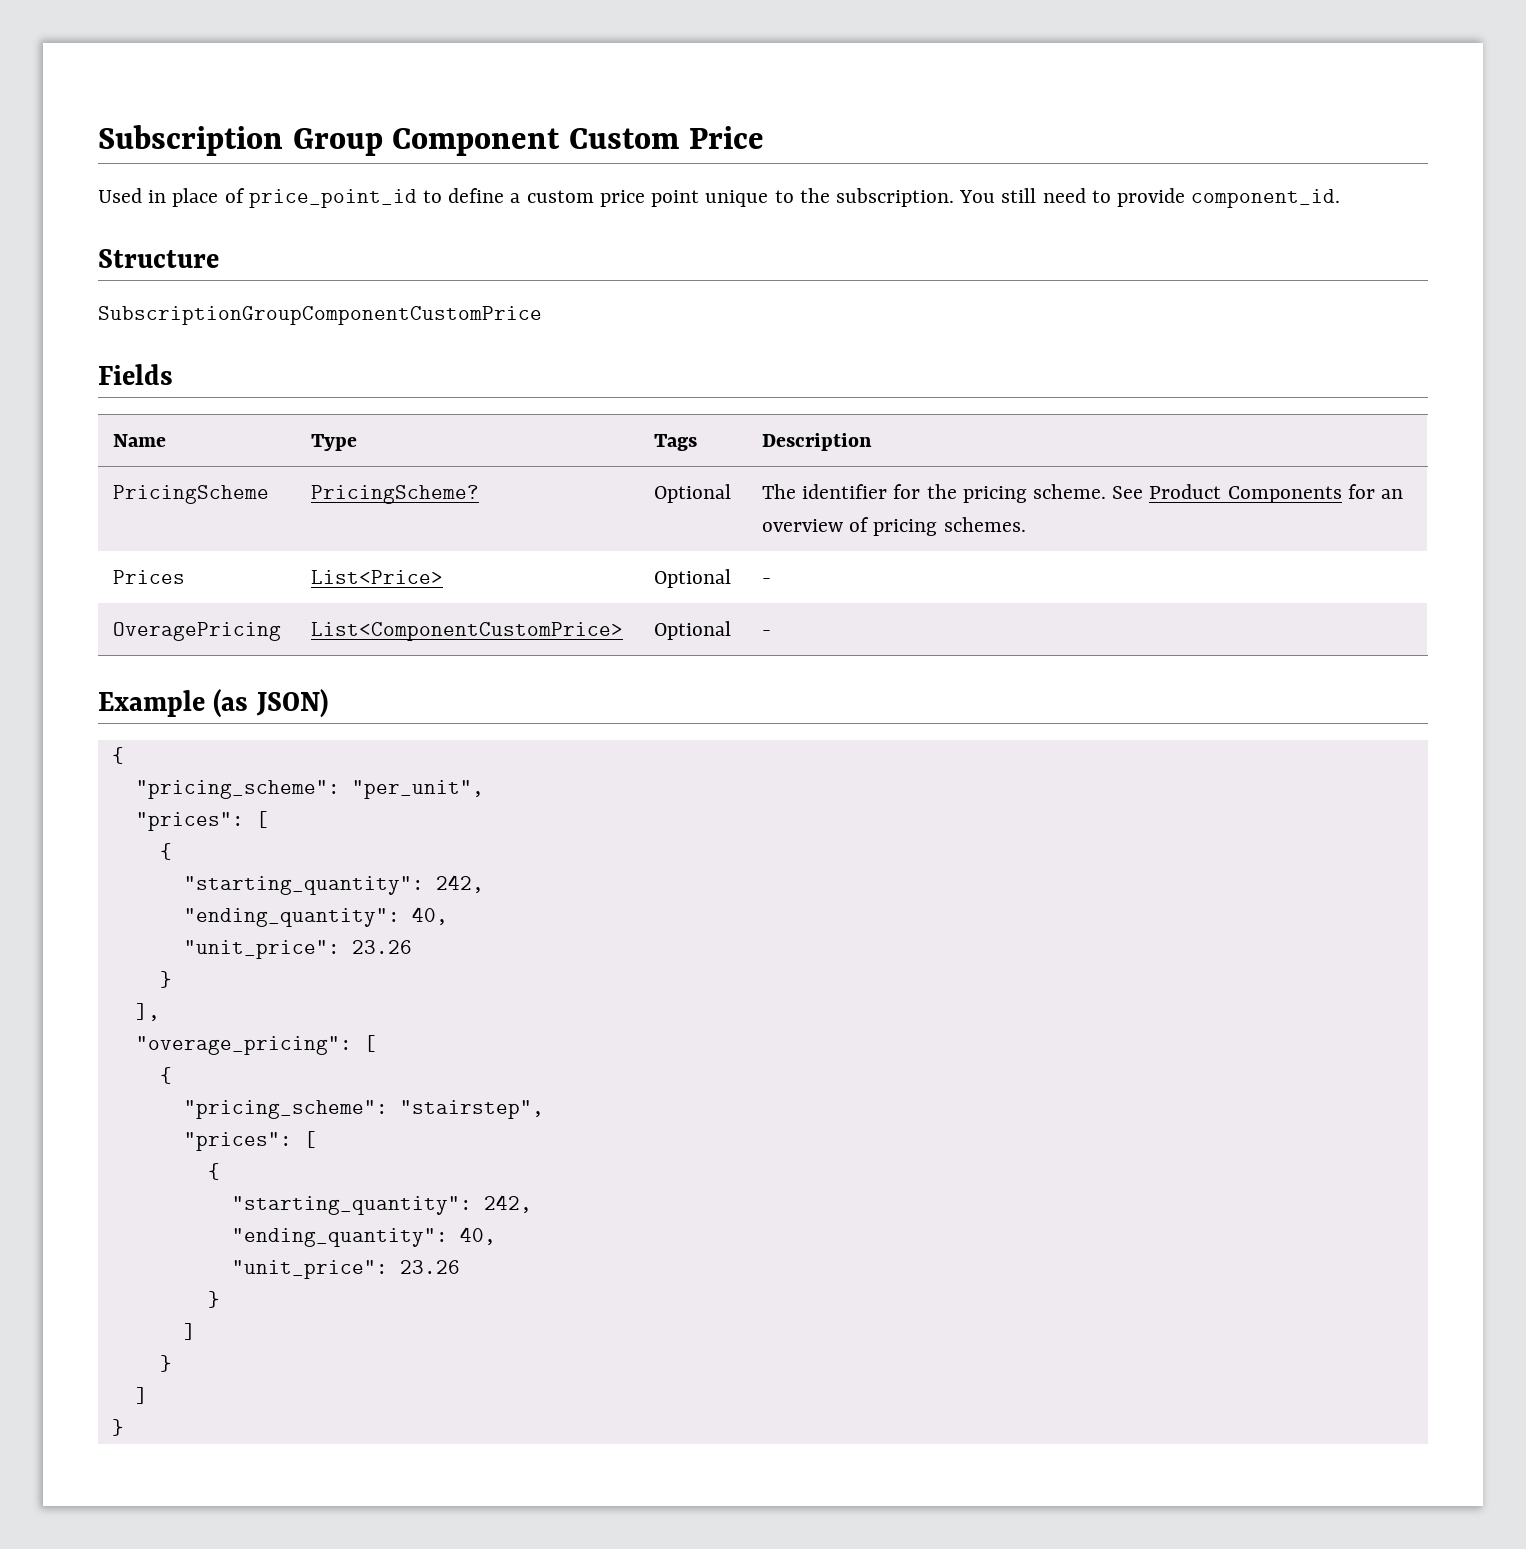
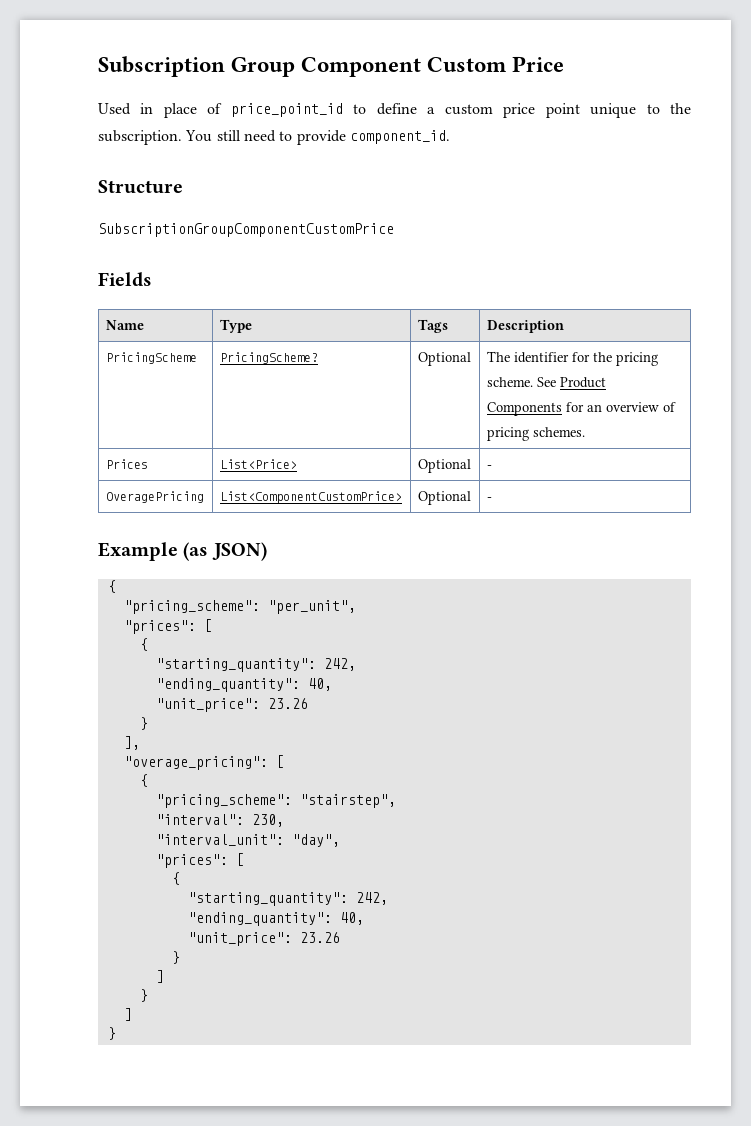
+ "interval": 230,
+ "interval_unit": "day",

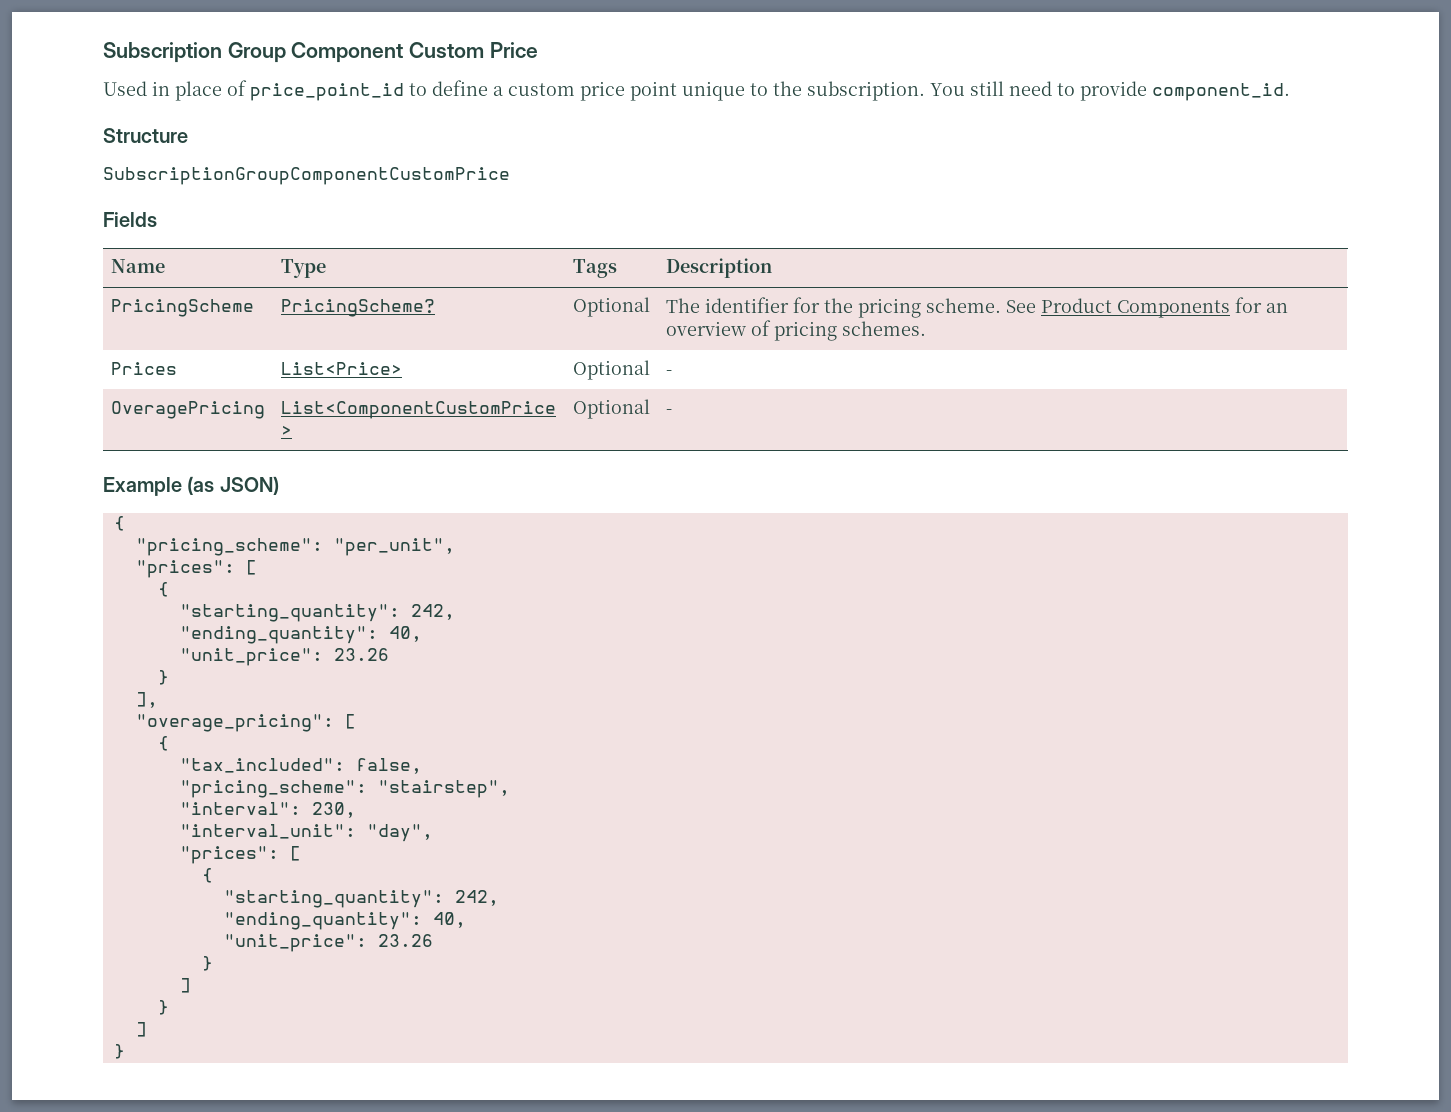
+ "tax_included": false,

